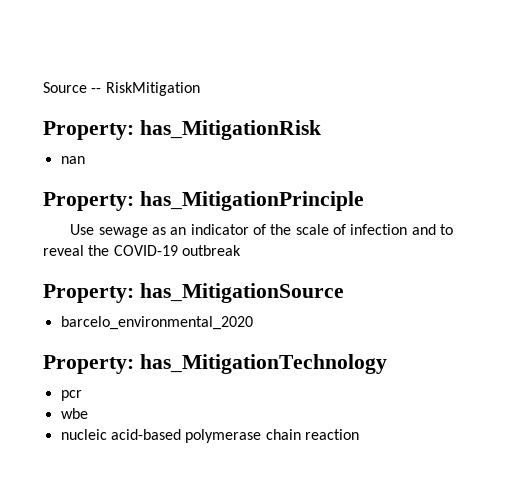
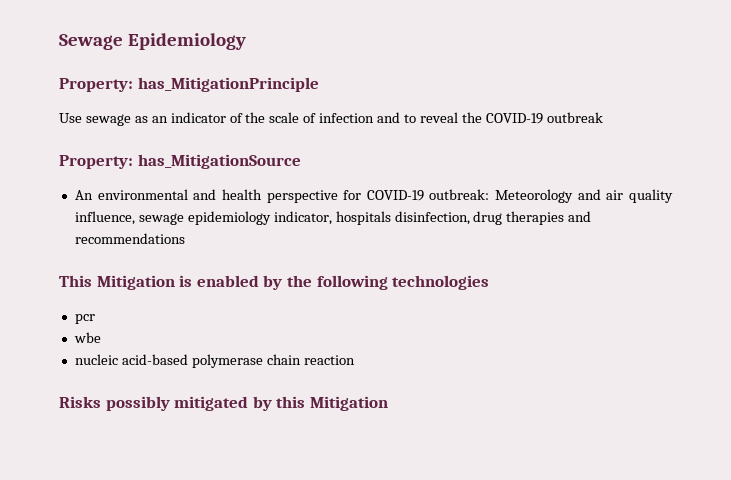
- Source -- RiskMitigation
- Property: has_MitigationRisk
- nan
+ Sewage Epidemiology
- barcelo_environmental_2020
- Property: has_MitigationTechnology
+ An environmental and health perspective for COVID-19 outbreak: Meteorology and air quality influence, sewage epidemiology indicator, hospitals disinfection, drug therapies and recommendations
+ This Mitigation is enabled by the following technologies
+ Risks possibly mitigated by this Mitigation

